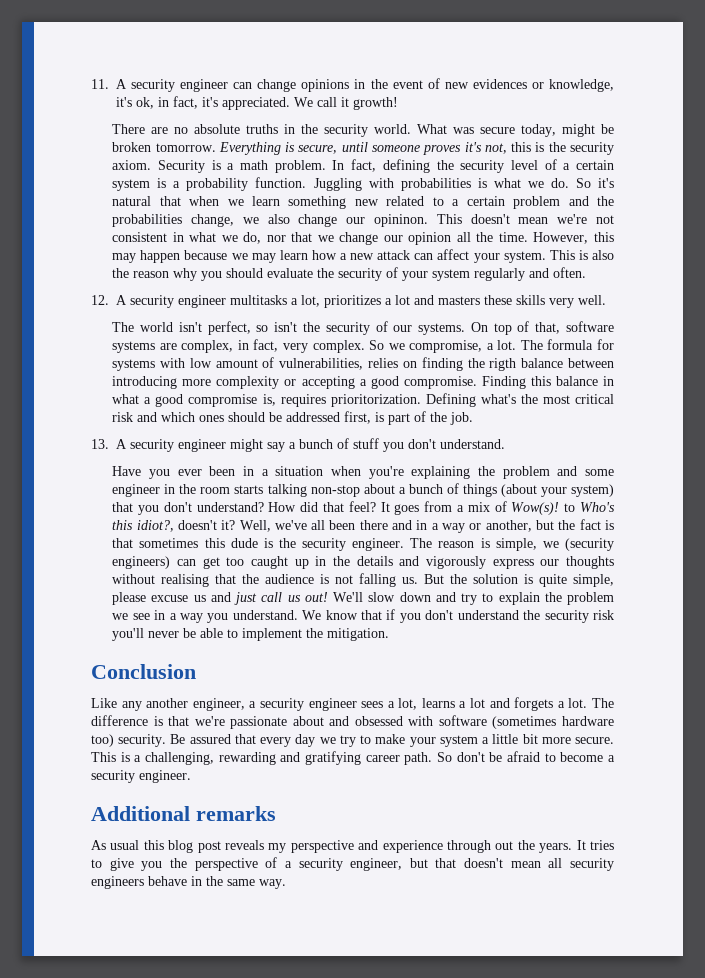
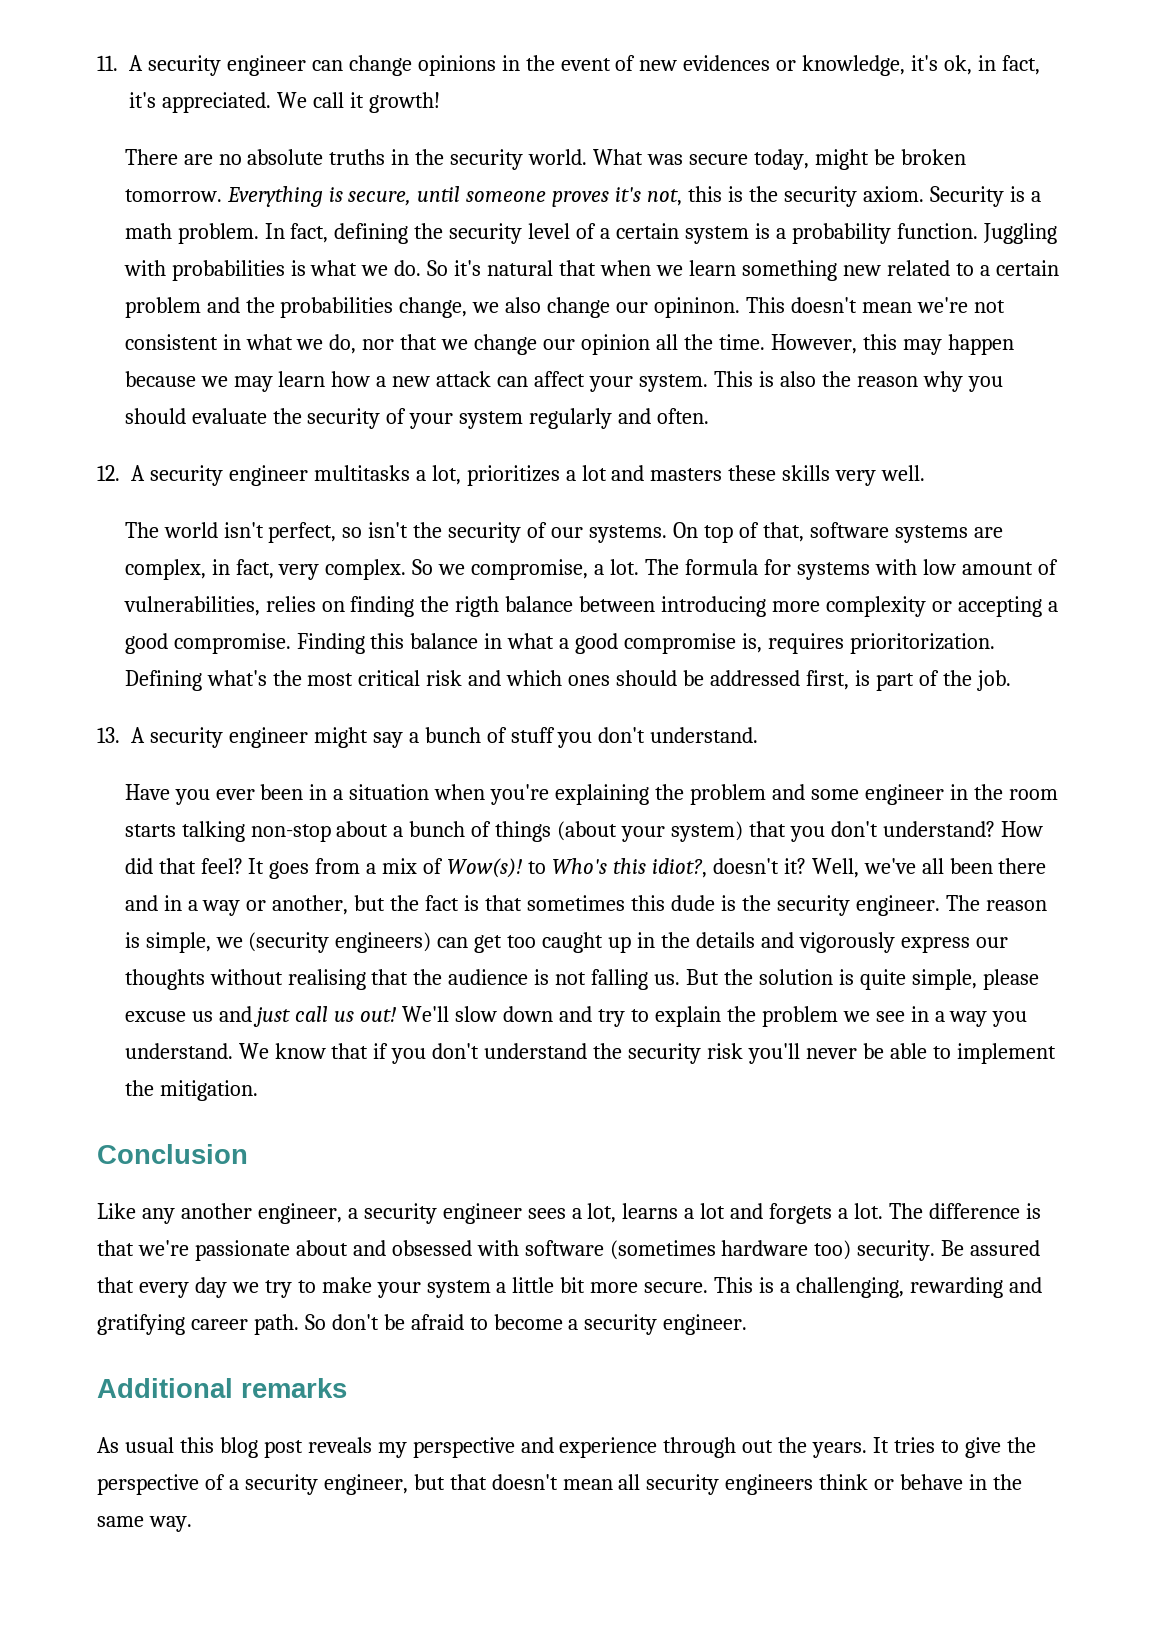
- It tries to give you the perspective of a security engineer, but that doesn't mean all security engineers behave in the same way.
+ It tries to give the perspective of a security engineer, but that doesn't mean all security engineers think or behave in the same way.

